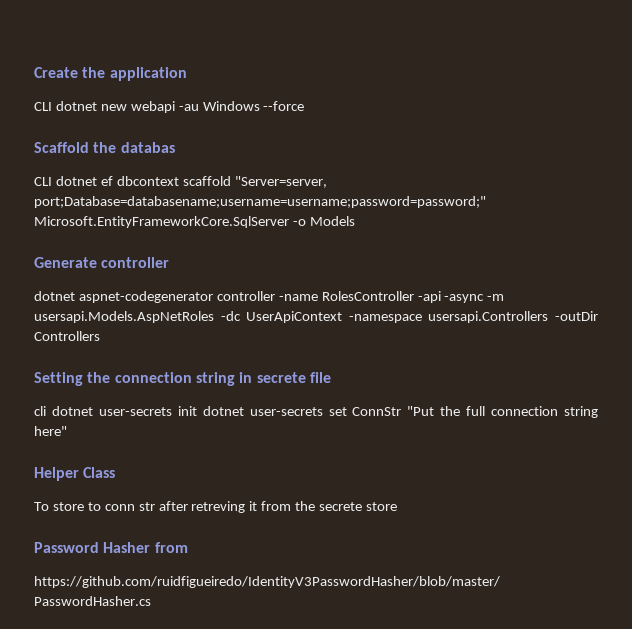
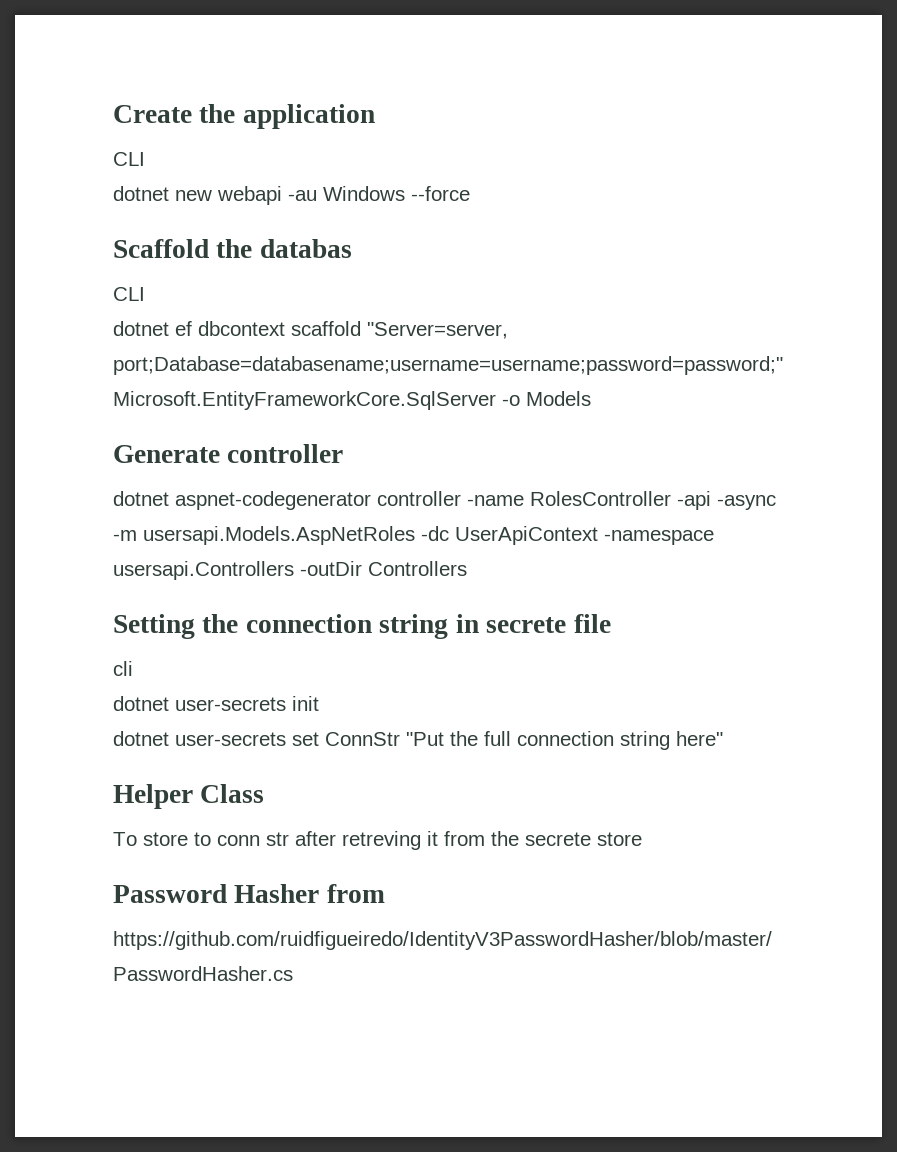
  Create the application
- CLI dotnet new webapi -au Windows --force
+ CLI
+ dotnet new webapi -au Windows --force
  Scaffold the databas
- CLI dotnet ef dbcontext scaffold "Server=server, port;Database=databasename;username=username;password=password;" Microsoft.EntityFrameworkCore.SqlServer -o Models
+ CLI
+ dotnet ef dbcontext scaffold "Server=server, port;Database=databasename;username=username;password=password;" Microsoft.EntityFrameworkCore.SqlServer -o Models
- cli dotnet user-secrets init dotnet user-secrets set ConnStr "Put the full connection string here"
+ cli
+ dotnet user-secrets init
+ dotnet user-secrets set ConnStr "Put the full connection string here"

